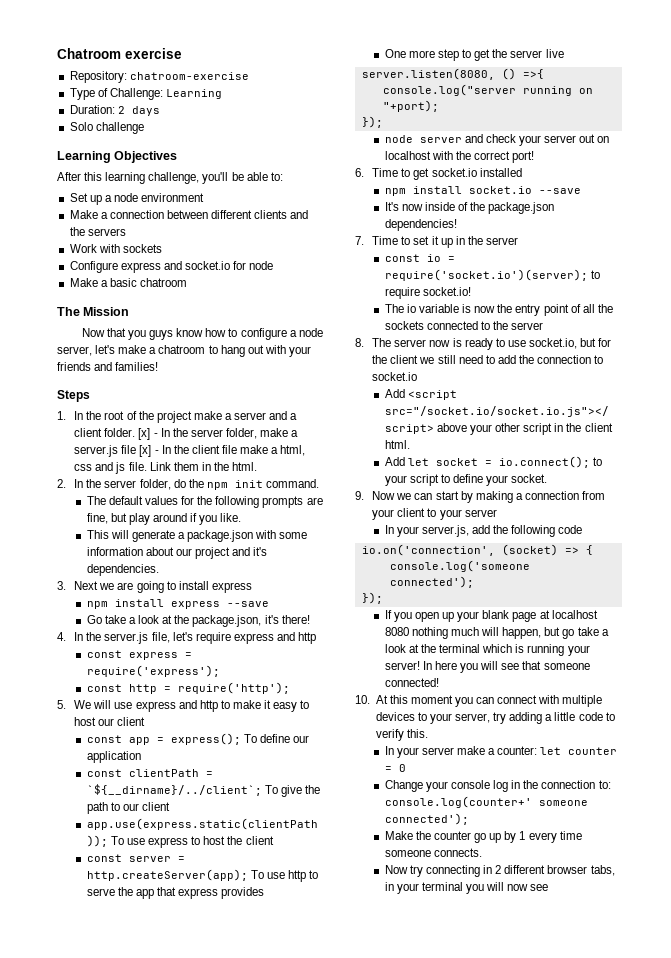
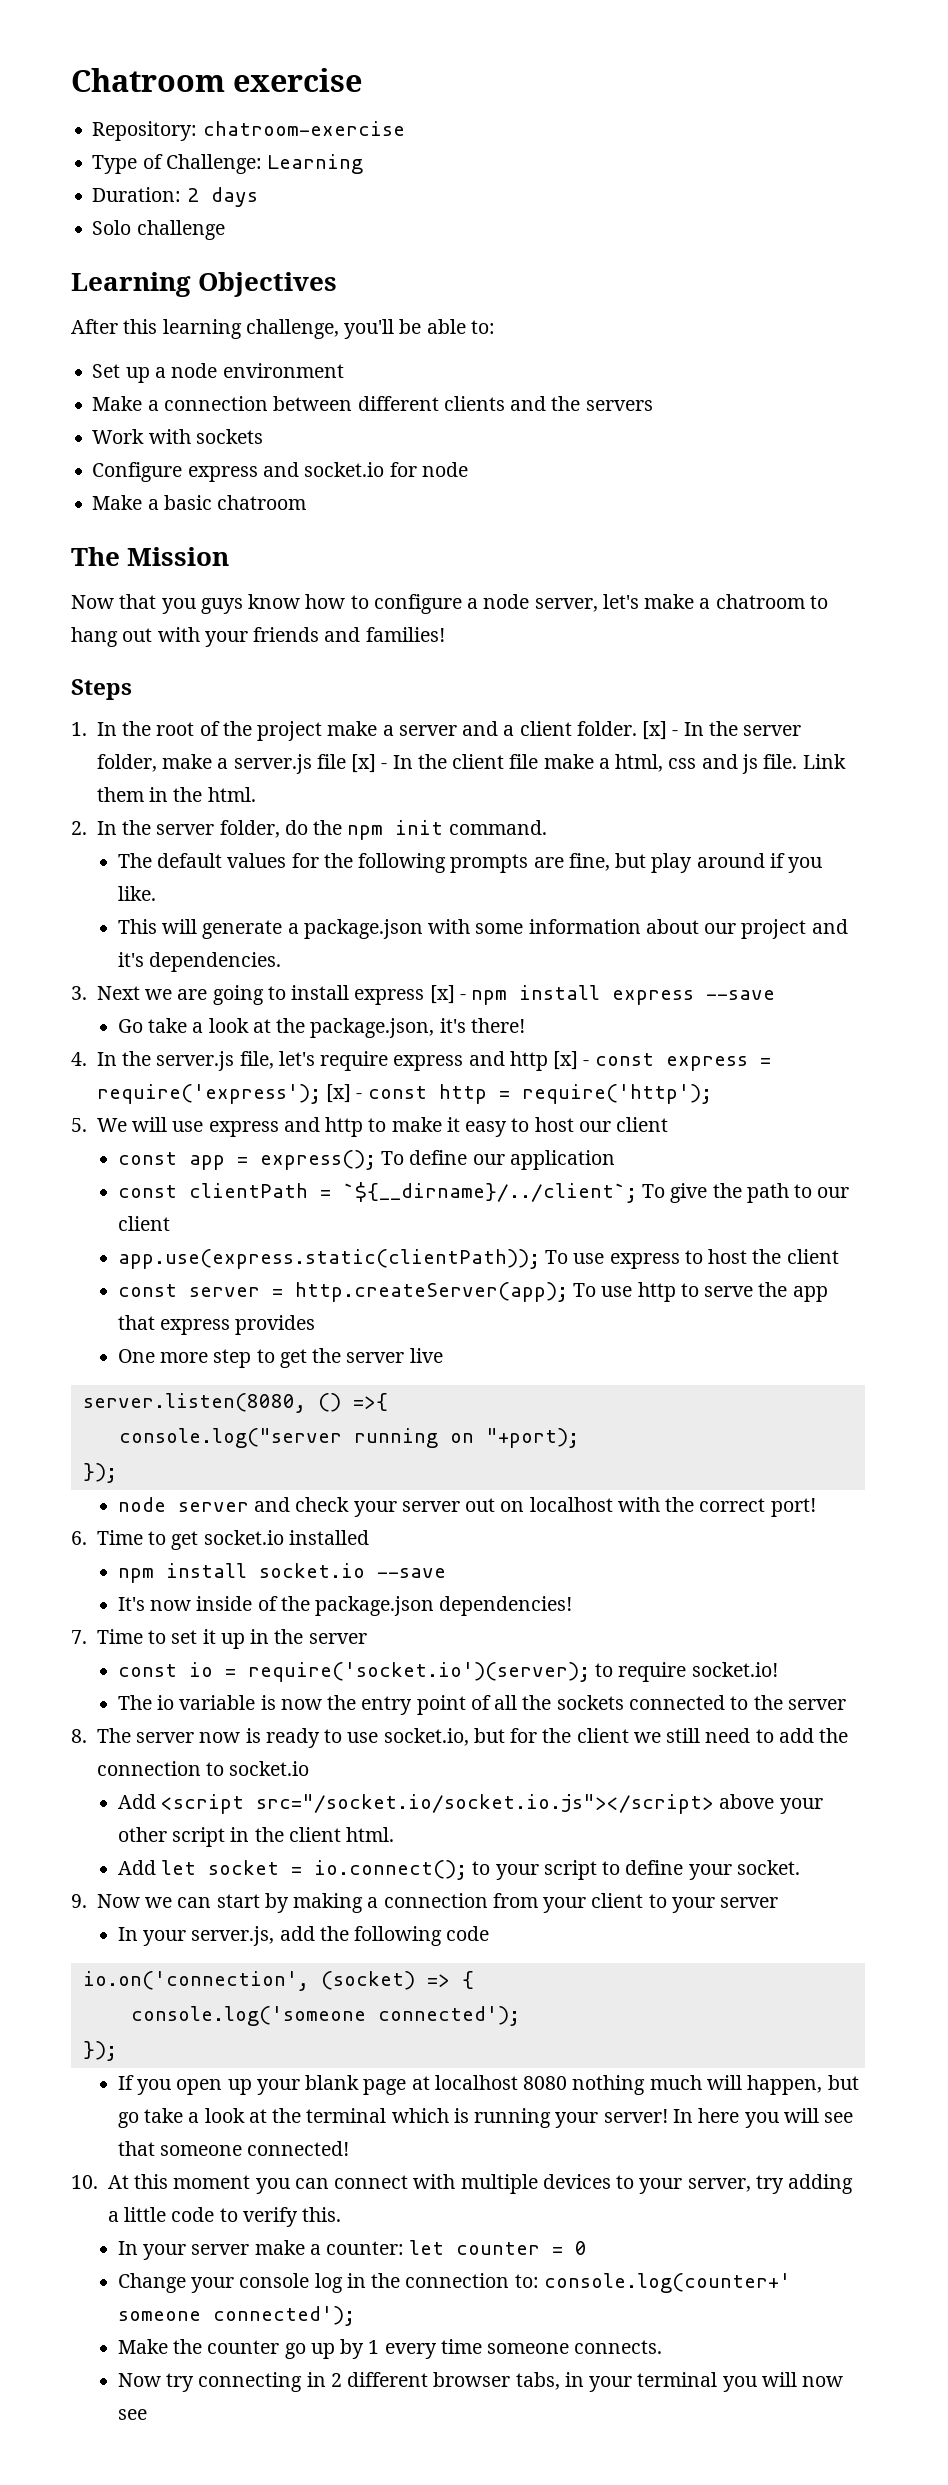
- 3. Next we are going to install express
- npm install express --save
+ 3. Next we are going to install express [x] - npm install express --save
- 4. In the server.js file, let's require express and http
- const express = require('express');
- const http = require('http');
+ 4. In the server.js file, let's require express and http [x] - const express = require('express'); [x] - const http = require('http');

